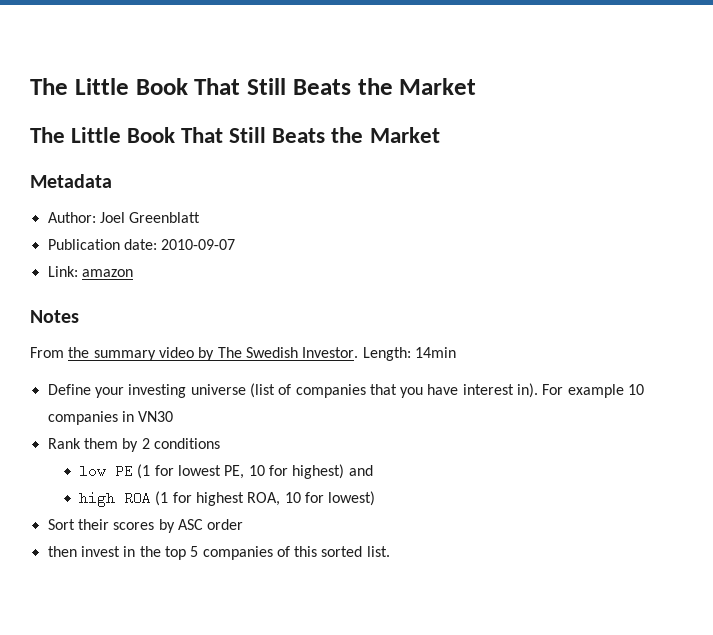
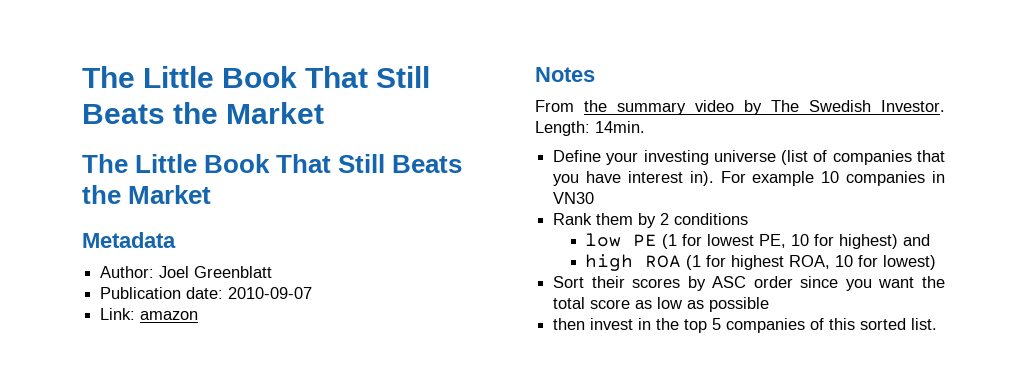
- Length: 14min
+ Length: 14min.
- Sort their scores by ASC order
+ Sort their scores by ASC order since you want the total score as low as possible

